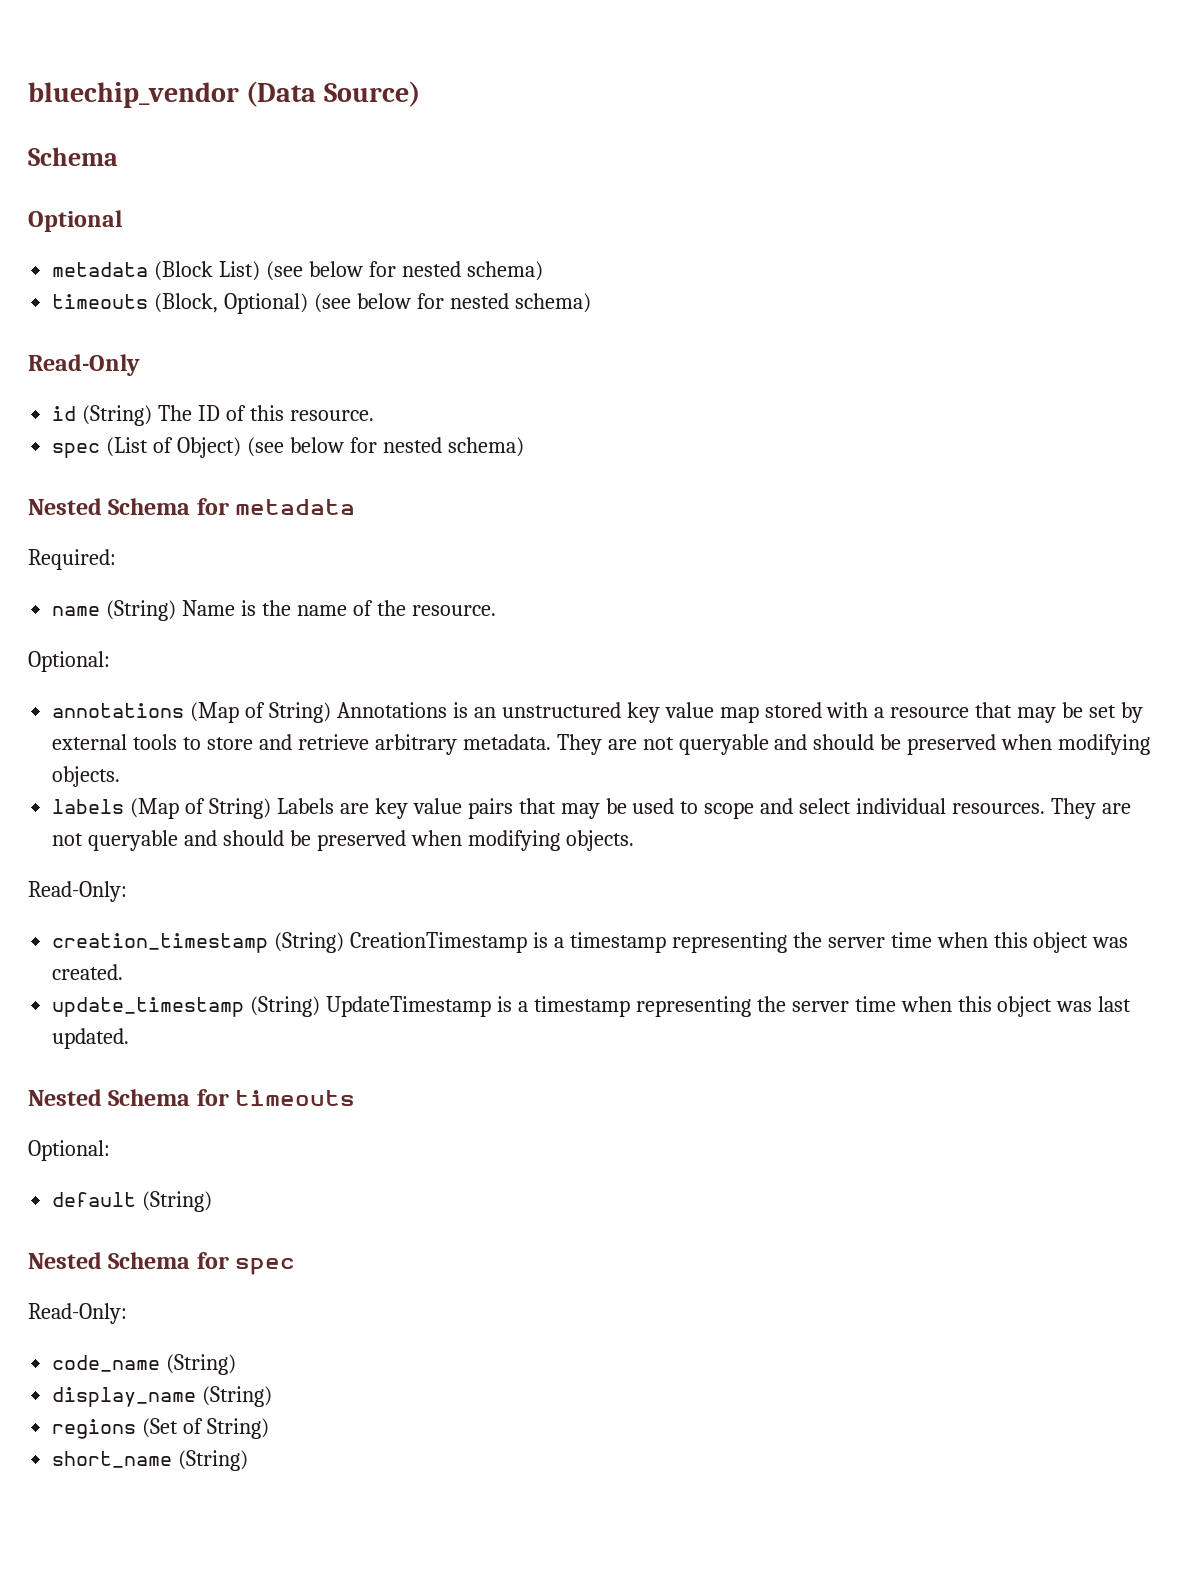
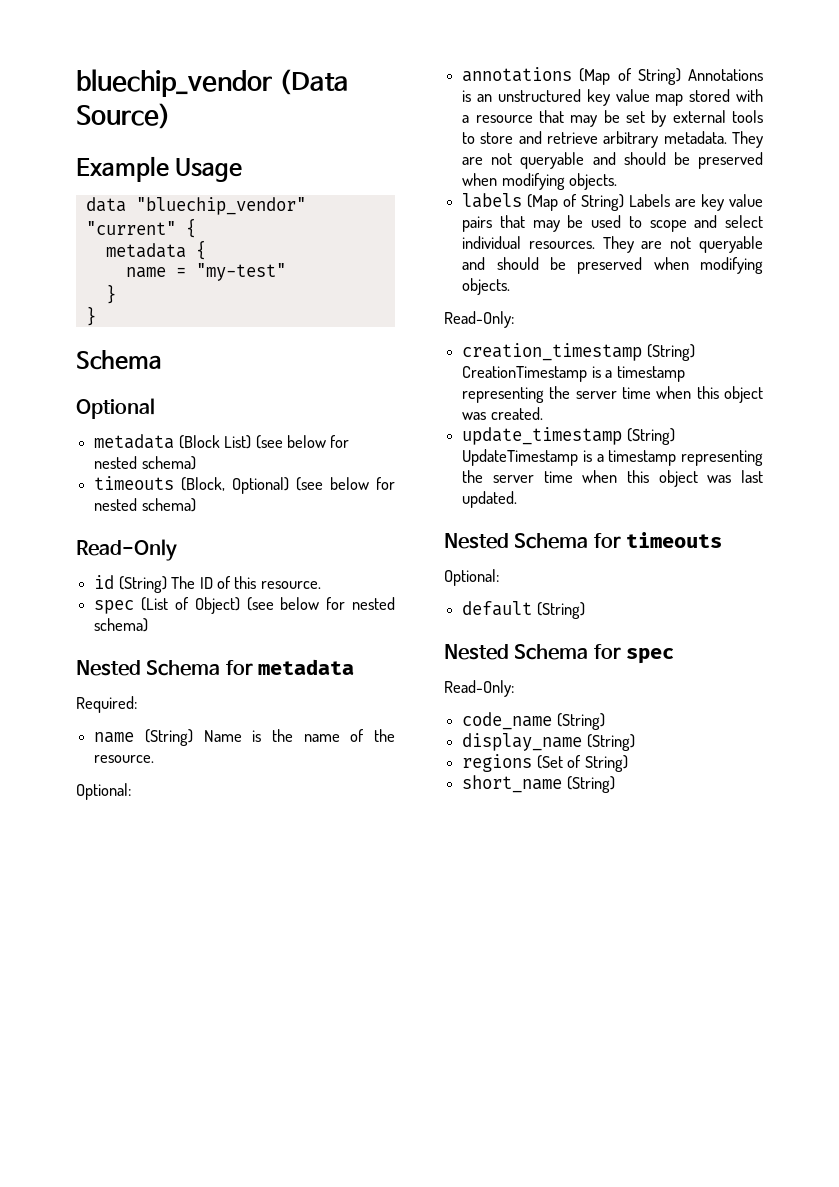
+ Example Usage
+ data "bluechip_vendor" "current" {
+ metadata {
+ name = "my-test"
+ }
+ }

